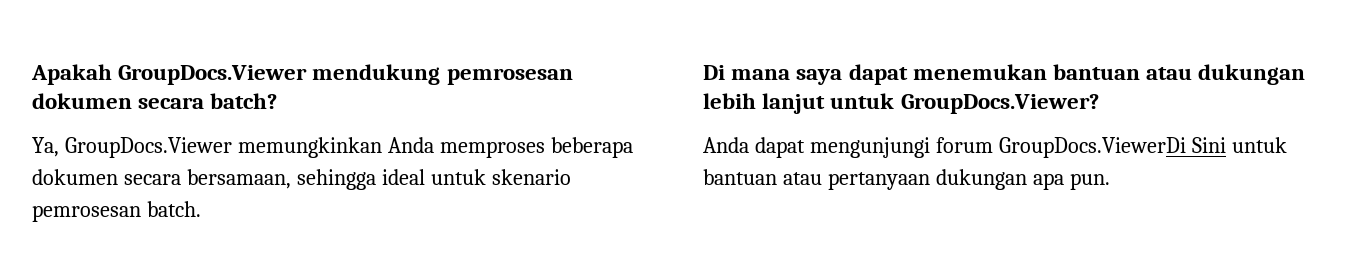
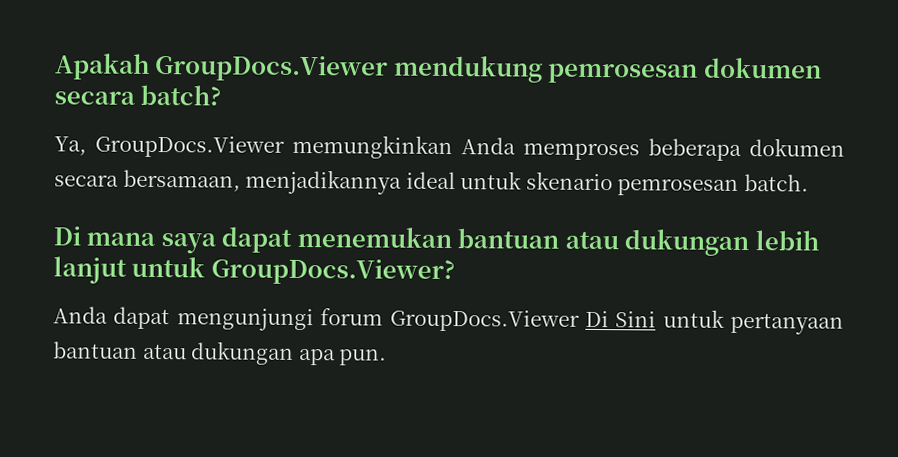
- Ya, GroupDocs.Viewer memungkinkan Anda memproses beberapa dokumen secara bersamaan, sehingga ideal untuk skenario pemrosesan batch.
+ Ya, GroupDocs.Viewer memungkinkan Anda memproses beberapa dokumen secara bersamaan, menjadikannya ideal untuk skenario pemrosesan batch.
- Anda dapat mengunjungi forum GroupDocs.ViewerDi Sini untuk bantuan atau pertanyaan dukungan apa pun.
+ Anda dapat mengunjungi forum GroupDocs.Viewer Di Sini untuk pertanyaan bantuan atau dukungan apa pun.

